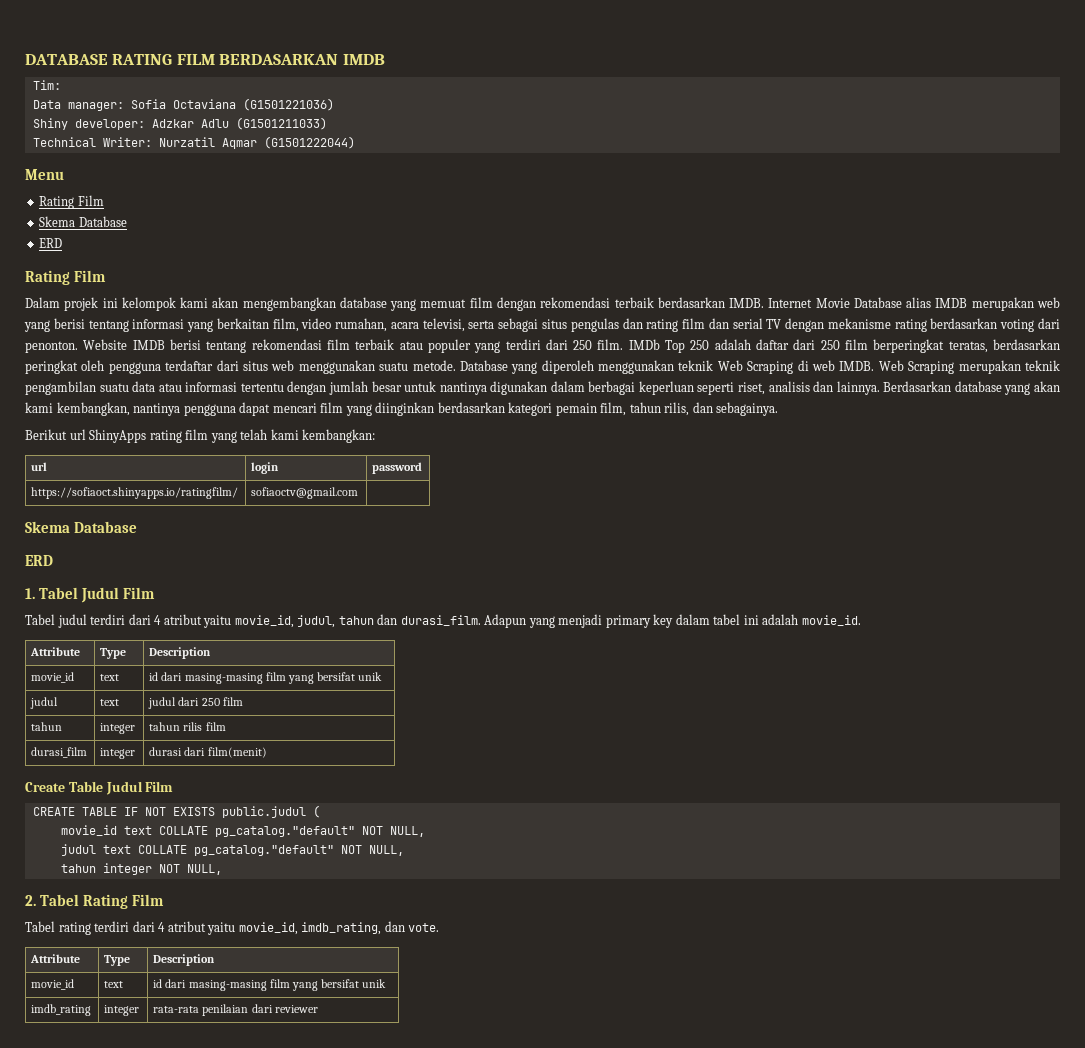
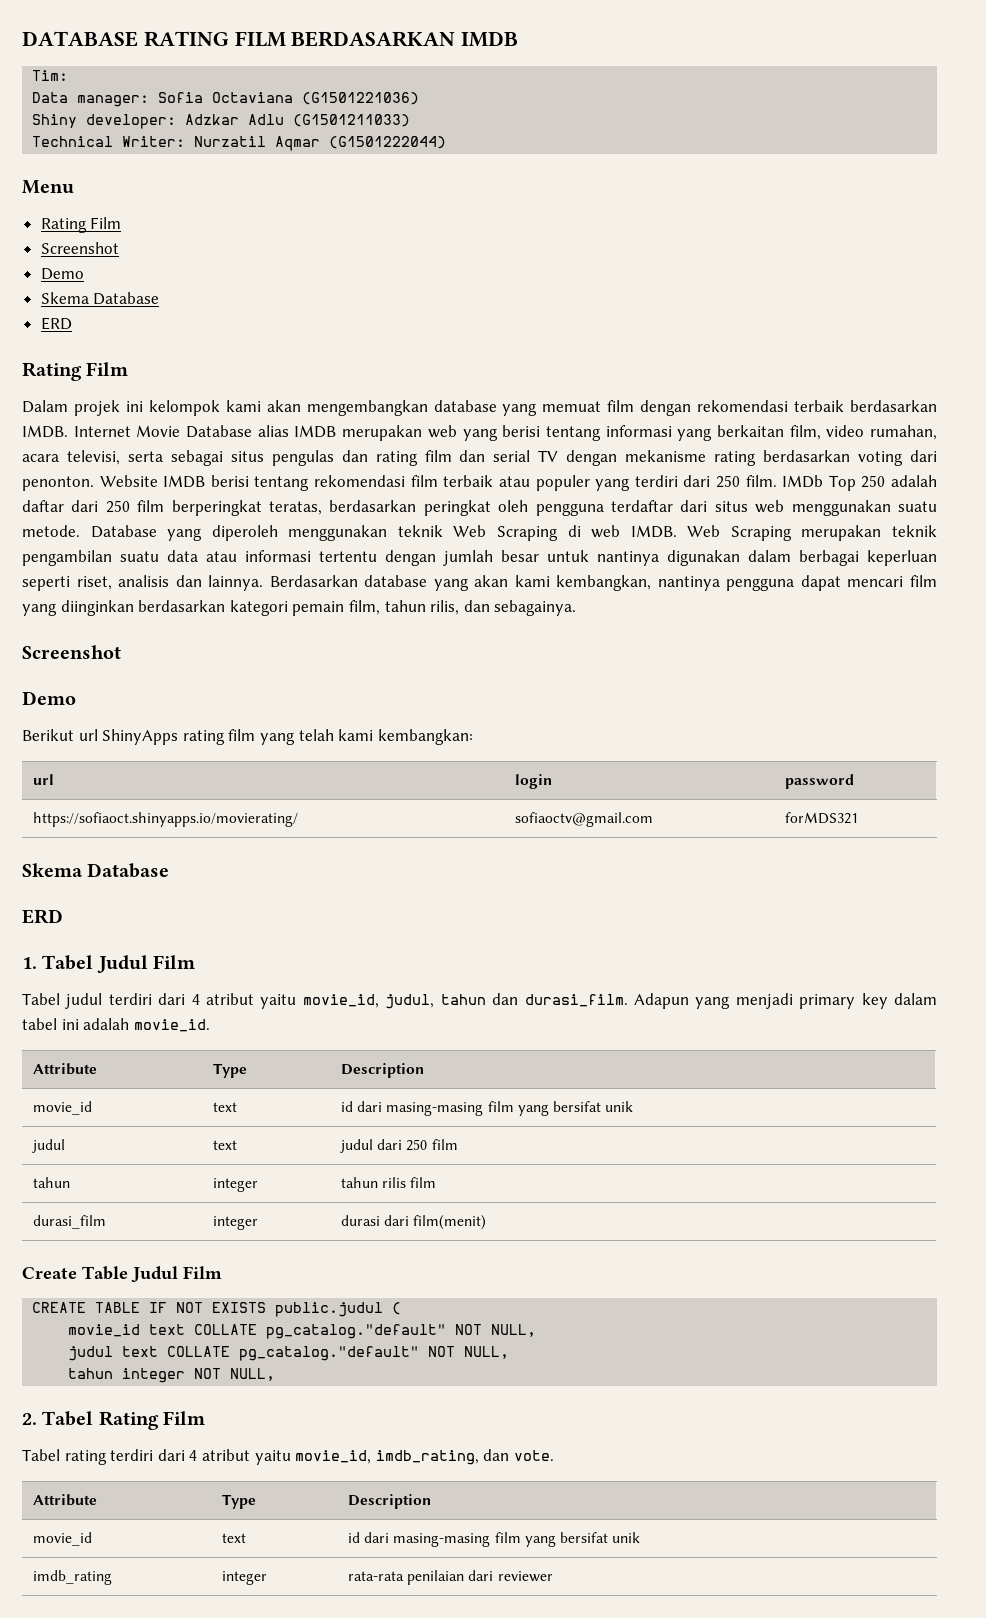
  Menu
  Rating Film
+ Screenshot
+ Demo
  Berdasarkan database yang akan kami kembangkan, nantinya pengguna dapat mencari film yang diinginkan berdasarkan kategori pemain film, tahun rilis, dan sebagainya.
+ Screenshot
+ Demo
- https://sofiaoct.shinyapps.io/ratingfilm/ | sofiaoctv@gmail.com |
+ https://sofiaoct.shinyapps.io/movierating/ | sofiaoctv@gmail.com | forMDS321

